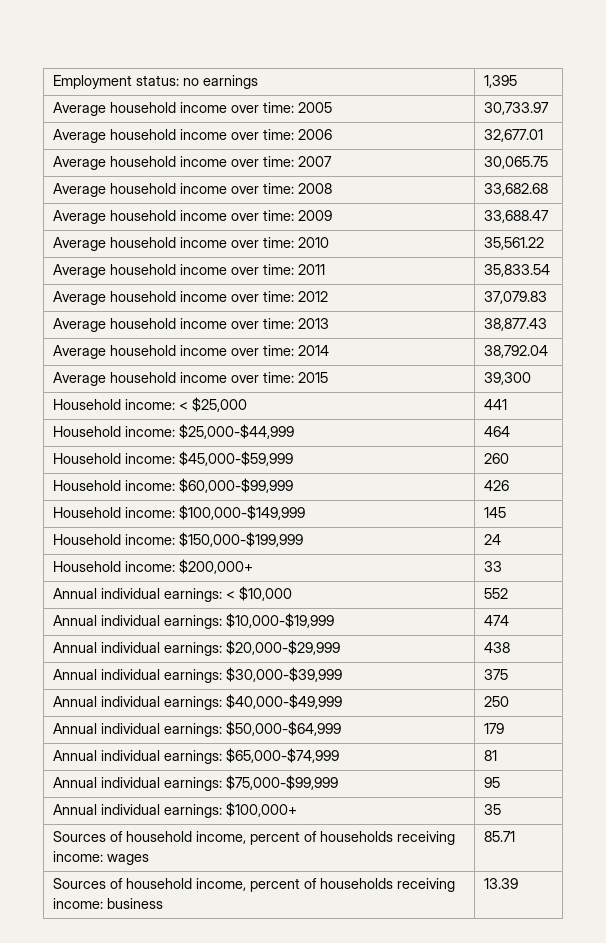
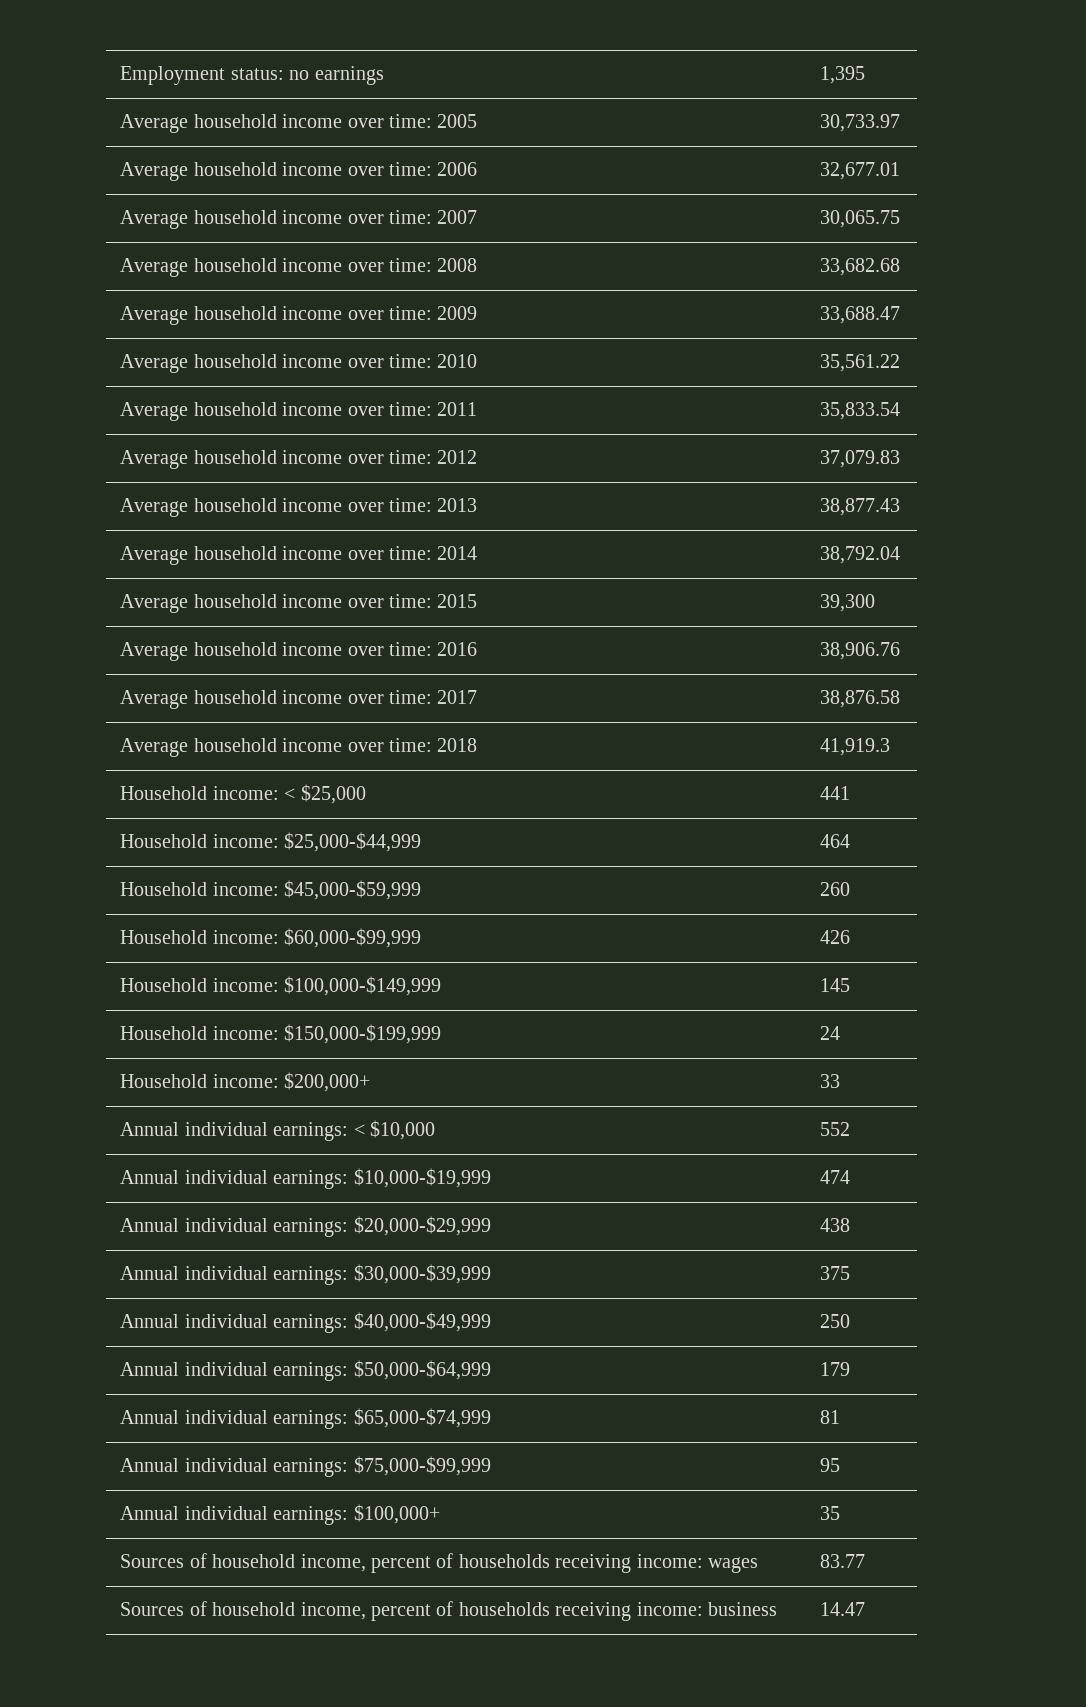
+ Average household income over time: 2016 | 38,906.76
+ Average household income over time: 2017 | 38,876.58
+ Average household income over time: 2018 | 41,919.3
- Sources of household income, percent of households receiving income: wages | 85.71
+ Sources of household income, percent of households receiving income: wages | 83.77
- Sources of household income, percent of households receiving income: business | 13.39
+ Sources of household income, percent of households receiving income: business | 14.47

